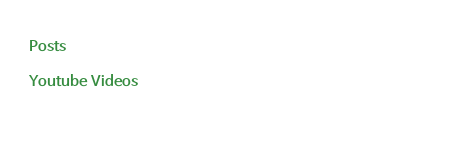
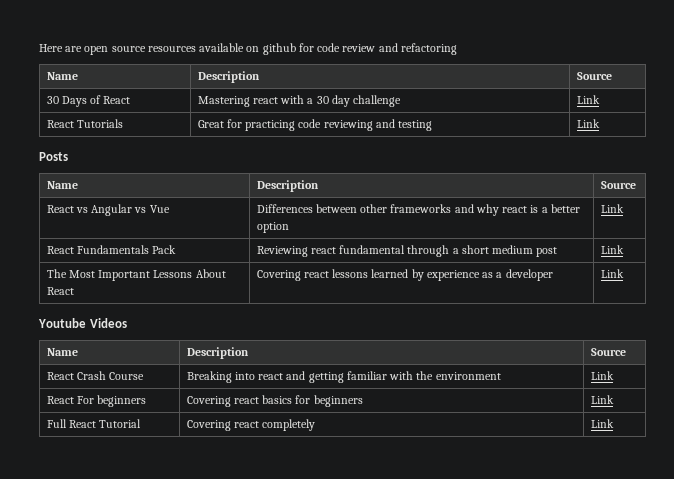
+ Here are open source resources available on github for code review and refactoring
+ Name | Description | Source
+ 30 Days of React | Mastering react with a 30 day challenge | Link
+ React Tutorials | Great for practicing code reviewing and testing | Link
  Posts
+ Name | Description | Source
+ React vs Angular vs Vue | Differences between other frameworks and why react is a better option | Link
+ React Fundamentals Pack | Reviewing react fundamental through a short medium post | Link
+ The Most Important Lessons About React | Covering react lessons learned by experience as a developer | Link
  Youtube Videos
+ Name | Description | Source
+ React Crash Course | Breaking into react and getting familiar with the environment | Link
+ React For beginners | Covering react basics for beginners | Link
+ Full React Tutorial | Covering react completely | Link

